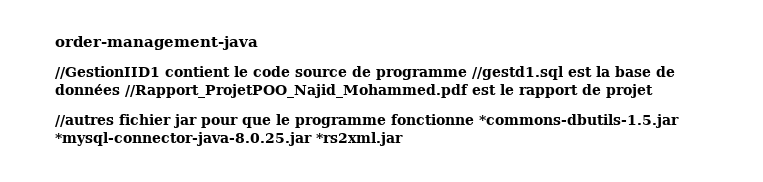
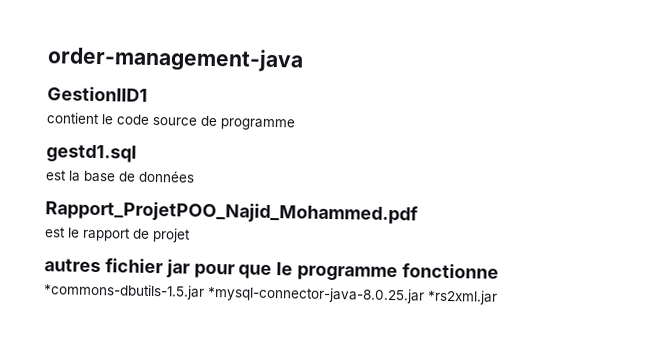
- //GestionIID1 contient le code source de programme //gestd1.sql est la base de données //Rapport_ProjetPOO_Najid_Mohammed.pdf est le rapport de projet
+ GestionIID1
+ contient le code source de programme
+ gestd1.sql
+ est la base de données
+ Rapport_ProjetPOO_Najid_Mohammed.pdf
+ est le rapport de projet
- //autres fichier jar pour que le programme fonctionne *commons-dbutils-1.5.jar *mysql-connector-java-8.0.25.jar *rs2xml.jar
+ autres fichier jar pour que le programme fonctionne
+ *commons-dbutils-1.5.jar *mysql-connector-java-8.0.25.jar *rs2xml.jar

